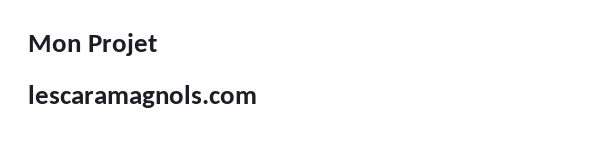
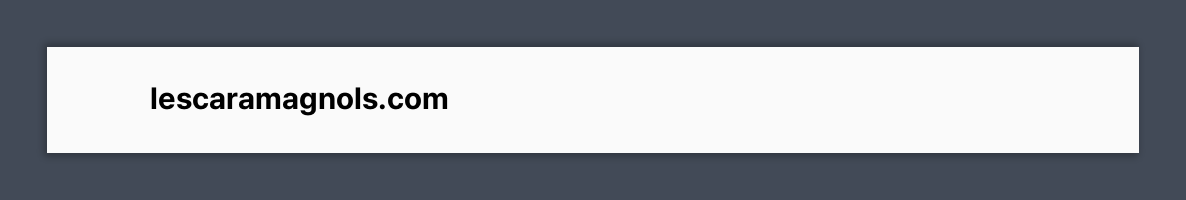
- Mon Projet

